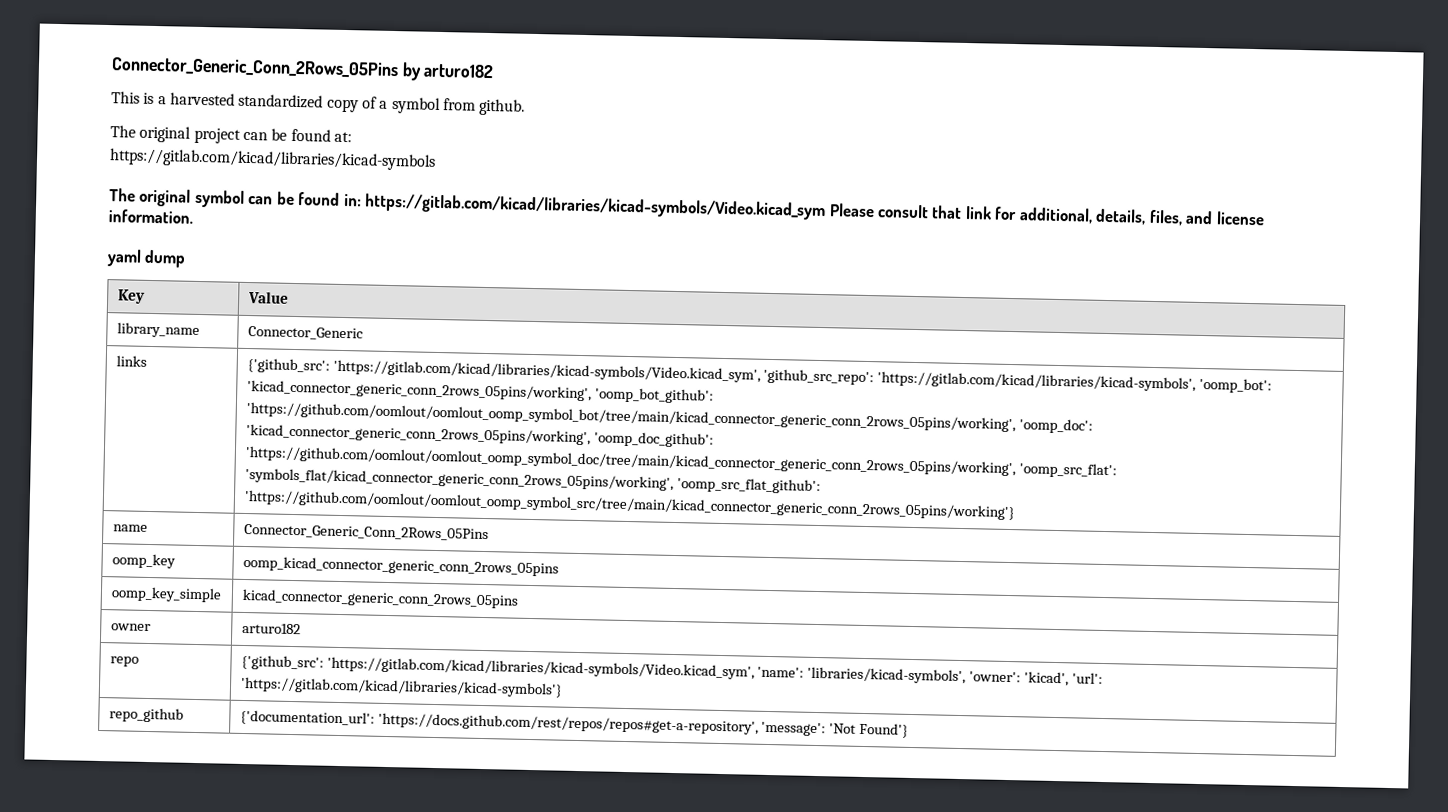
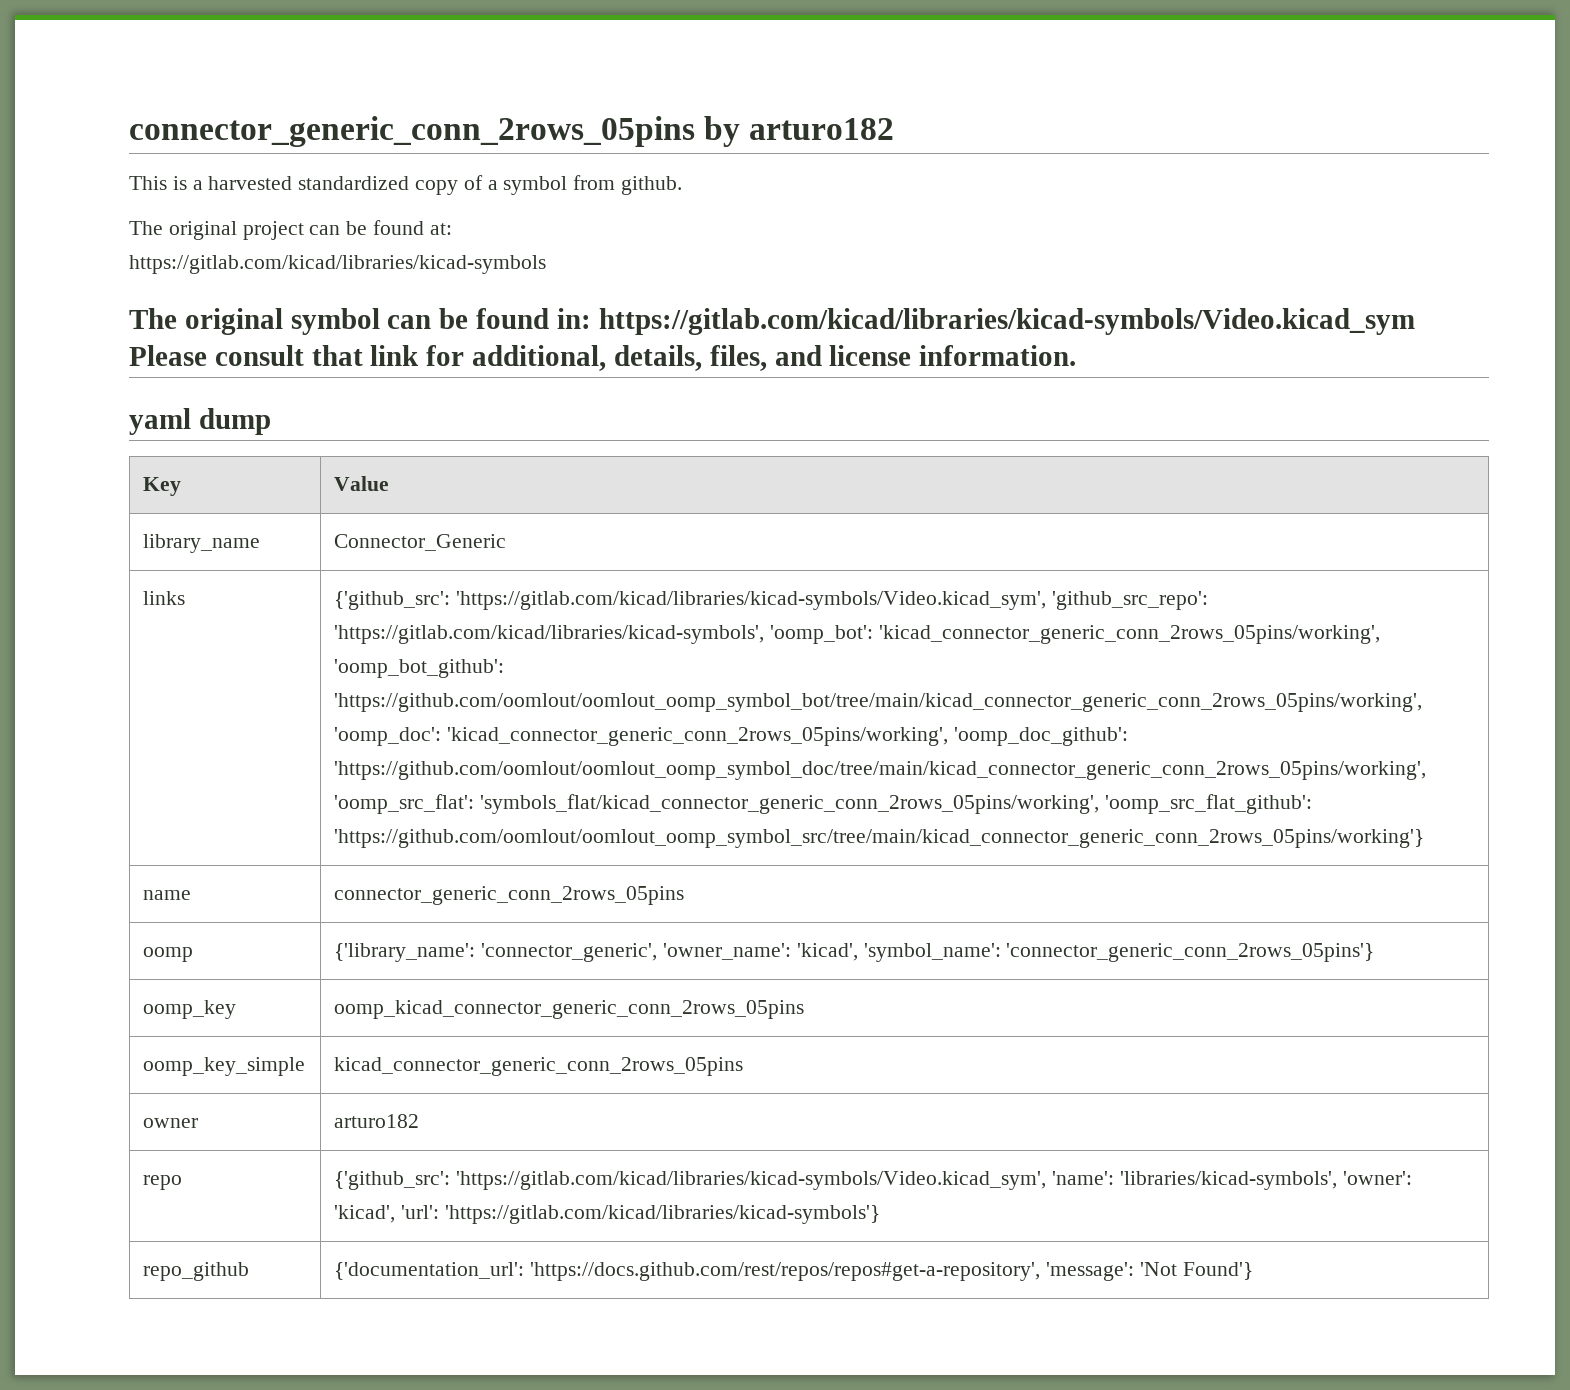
- Connector_Generic_Conn_2Rows_05Pins by arturo182
+ connector_generic_conn_2rows_05pins by arturo182
- name | Connector_Generic_Conn_2Rows_05Pins
+ name | connector_generic_conn_2rows_05pins
+ oomp | {'library_name': 'connector_generic', 'owner_name': 'kicad', 'symbol_name': 'connector_generic_conn_2rows_05pins'}

